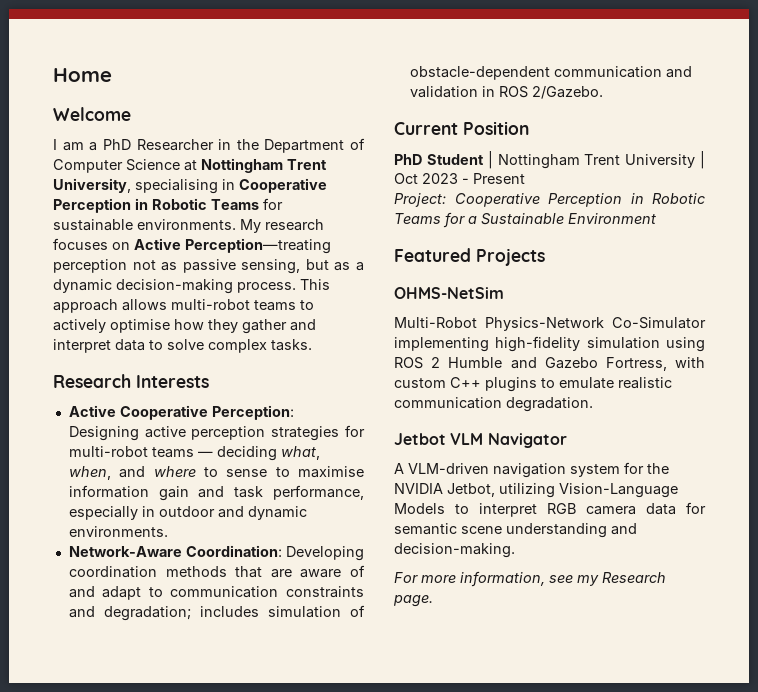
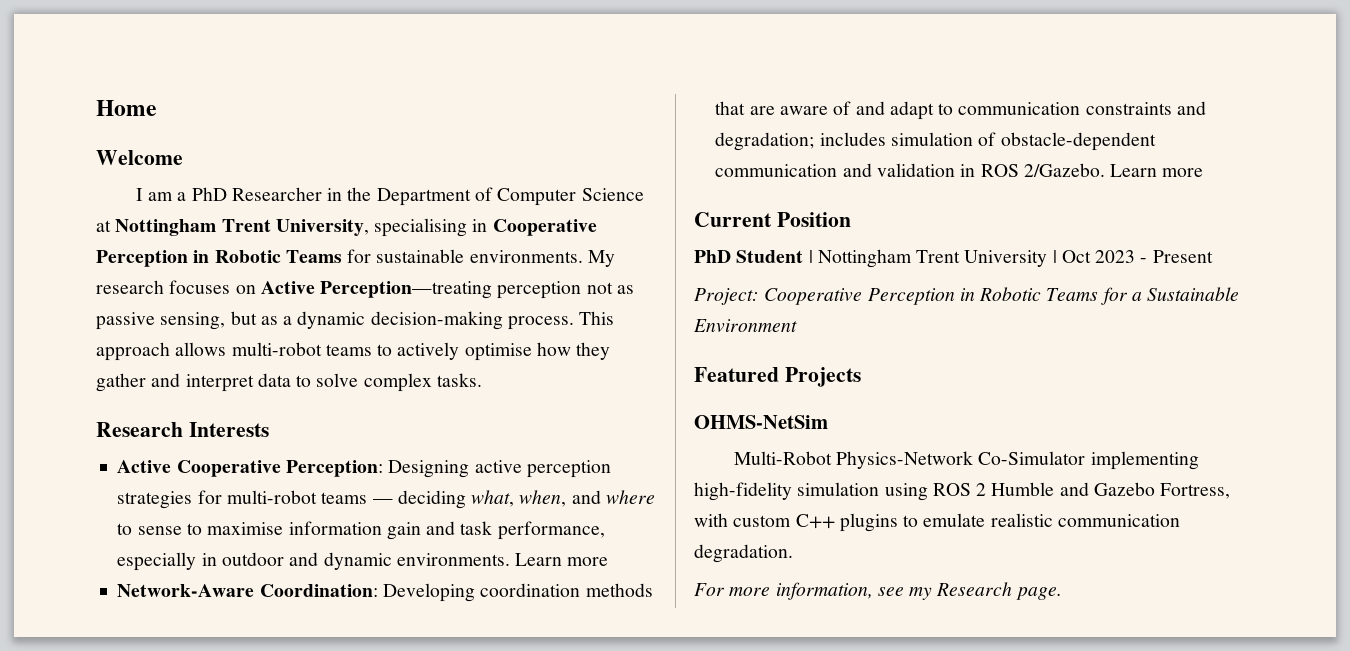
- Active Cooperative Perception: Designing active perception strategies for multi-robot teams — deciding what, when, and where to sense to maximise information gain and task performance, especially in outdoor and dynamic environments.
+ Active Cooperative Perception: Designing active perception strategies for multi-robot teams — deciding what, when, and where to sense to maximise information gain and task performance, especially in outdoor and dynamic environments. Learn more
- Network-Aware Coordination: Developing coordination methods that are aware of and adapt to communication constraints and degradation; includes simulation of obstacle-dependent communication and validation in ROS 2/Gazebo.
+ Network-Aware Coordination: Developing coordination methods that are aware of and adapt to communication constraints and degradation; includes simulation of obstacle-dependent communication and validation in ROS 2/Gazebo. Learn more
- Jetbot VLM Navigator
- A VLM-driven navigation system for the NVIDIA Jetbot, utilizing Vision-Language Models to interpret RGB camera data for semantic scene understanding and decision-making.

